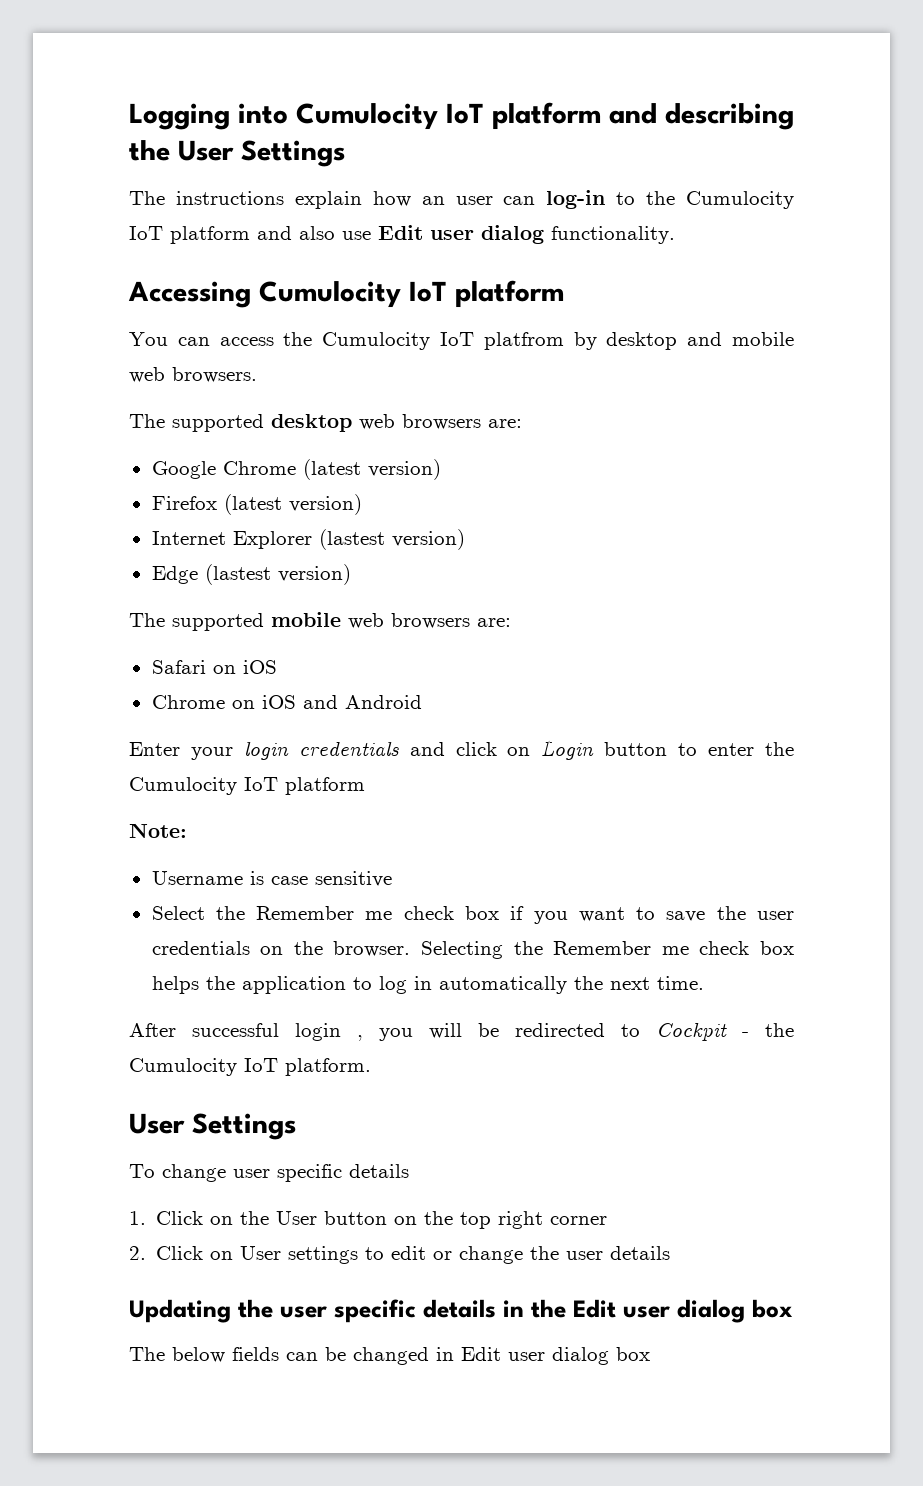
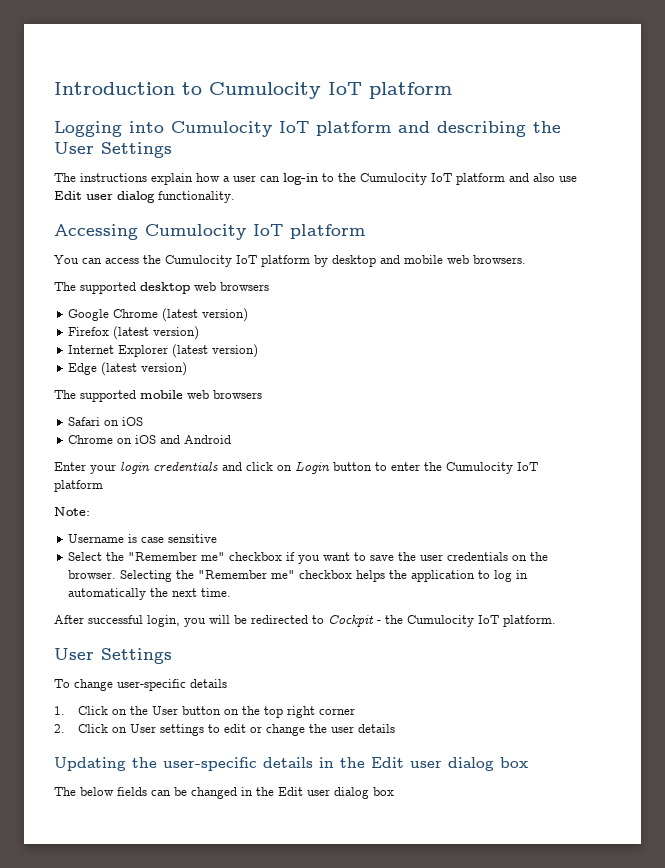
+ Introduction to Cumulocity IoT platform
- The instructions explain how an user can log-in to the Cumulocity IoT platform and also use Edit user dialog functionality.
+ The instructions explain how a user can log-in to the Cumulocity IoT platform and also use Edit user dialog functionality.
- You can access the Cumulocity IoT platfrom by desktop and mobile web browsers.
+ You can access the Cumulocity IoT platform by desktop and mobile web browsers.
- The supported desktop web browsers are:
+ The supported desktop web browsers
- Internet Explorer (lastest version)
+ Internet Explorer (latest version)
- Edge (lastest version)
+ Edge (latest version)
- The supported mobile web browsers are:
+ The supported mobile web browsers
- Select the Remember me check box if you want to save the user credentials on the browser.
+ Select the "Remember me" checkbox if you want to save the user credentials on the browser.
- Selecting the Remember me check box helps the application to log in automatically the next time.
+ Selecting the "Remember me" checkbox helps the application to log in automatically the next time.
- After successful login , you will be redirected to Cockpit - the Cumulocity IoT platform.
+ After successful login, you will be redirected to Cockpit - the Cumulocity IoT platform.
- To change user specific details
+ To change user-specific details
- Updating the user specific details in the Edit user dialog box
+ Updating the user-specific details in the Edit user dialog box
- The below fields can be changed in Edit user dialog box
+ The below fields can be changed in the Edit user dialog box

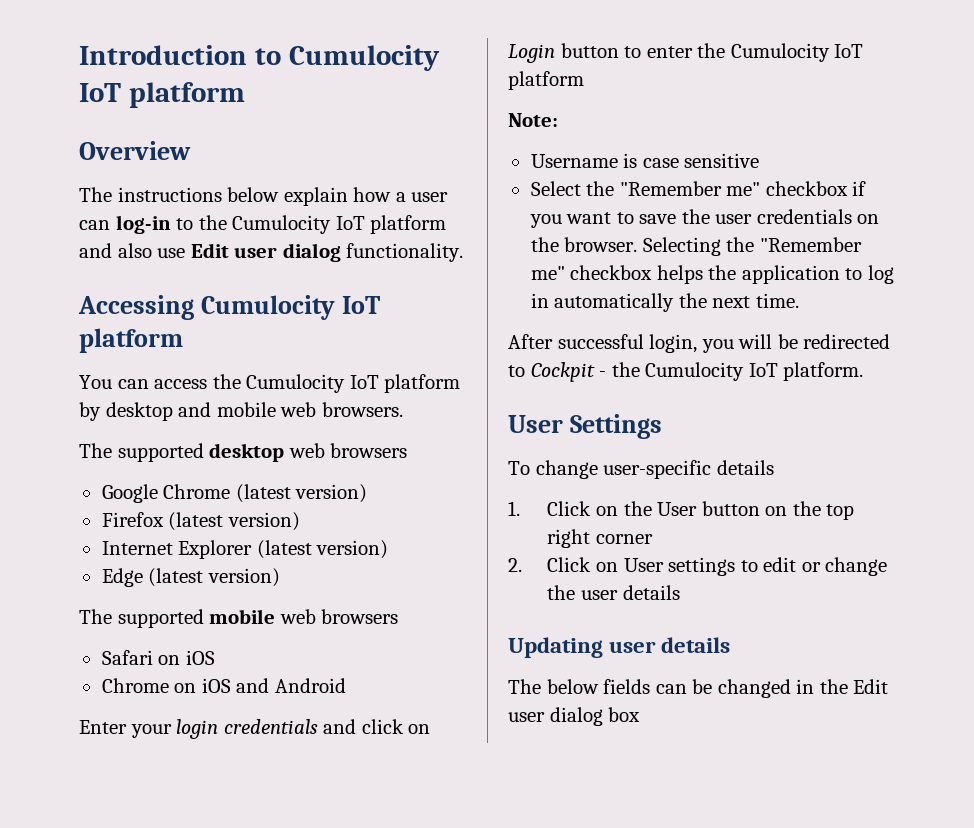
- Logging into Cumulocity IoT platform and describing the User Settings
+ Overview
- The instructions explain how a user can log-in to the Cumulocity IoT platform and also use Edit user dialog functionality.
+ The instructions below explain how a user can log-in to the Cumulocity IoT platform and also use Edit user dialog functionality.
- Updating the user-specific details in the Edit user dialog box
+ Updating user details

